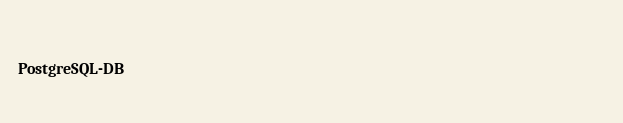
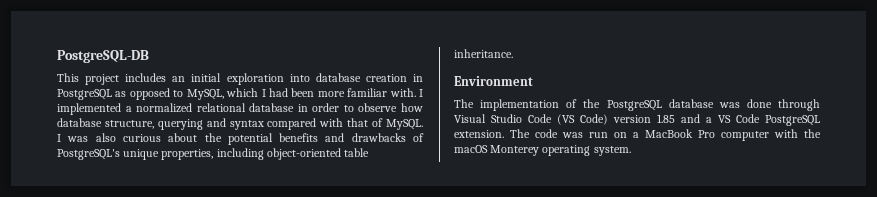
+ This project includes an initial exploration into database creation in PostgreSQL as opposed to MySQL, which I had been more familiar with. I implemented a normalized relational database in order to observe how database structure, querying and syntax compared with that of MySQL. I was also curious about the potential benefits and drawbacks of PostgreSQL's unique properties, including object-oriented table inheritance.
+ Environment
+ The implementation of the PostgreSQL database was done through Visual Studio Code (VS Code) version 1.85 and a VS Code PostgreSQL extension. The code was run on a MacBook Pro computer with the macOS Monterey operating system.

